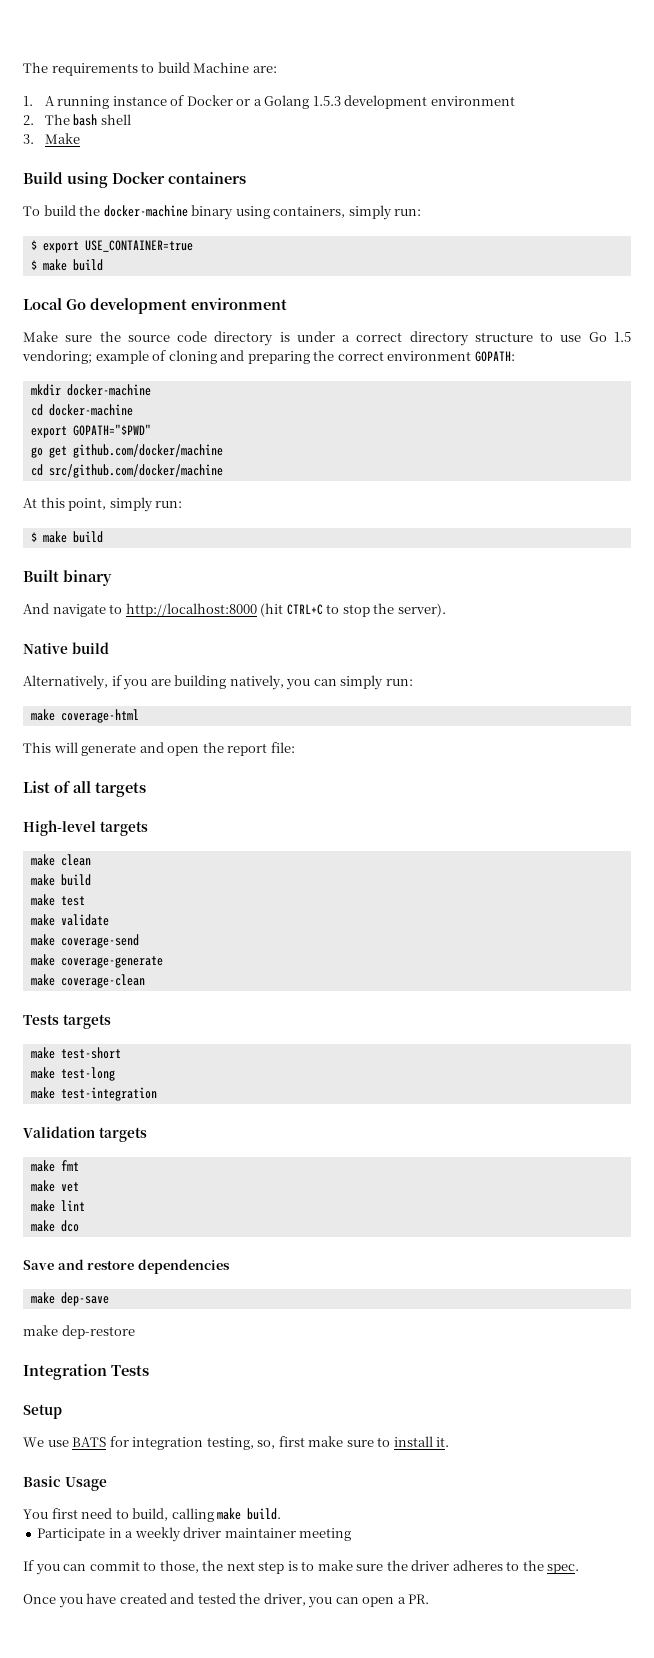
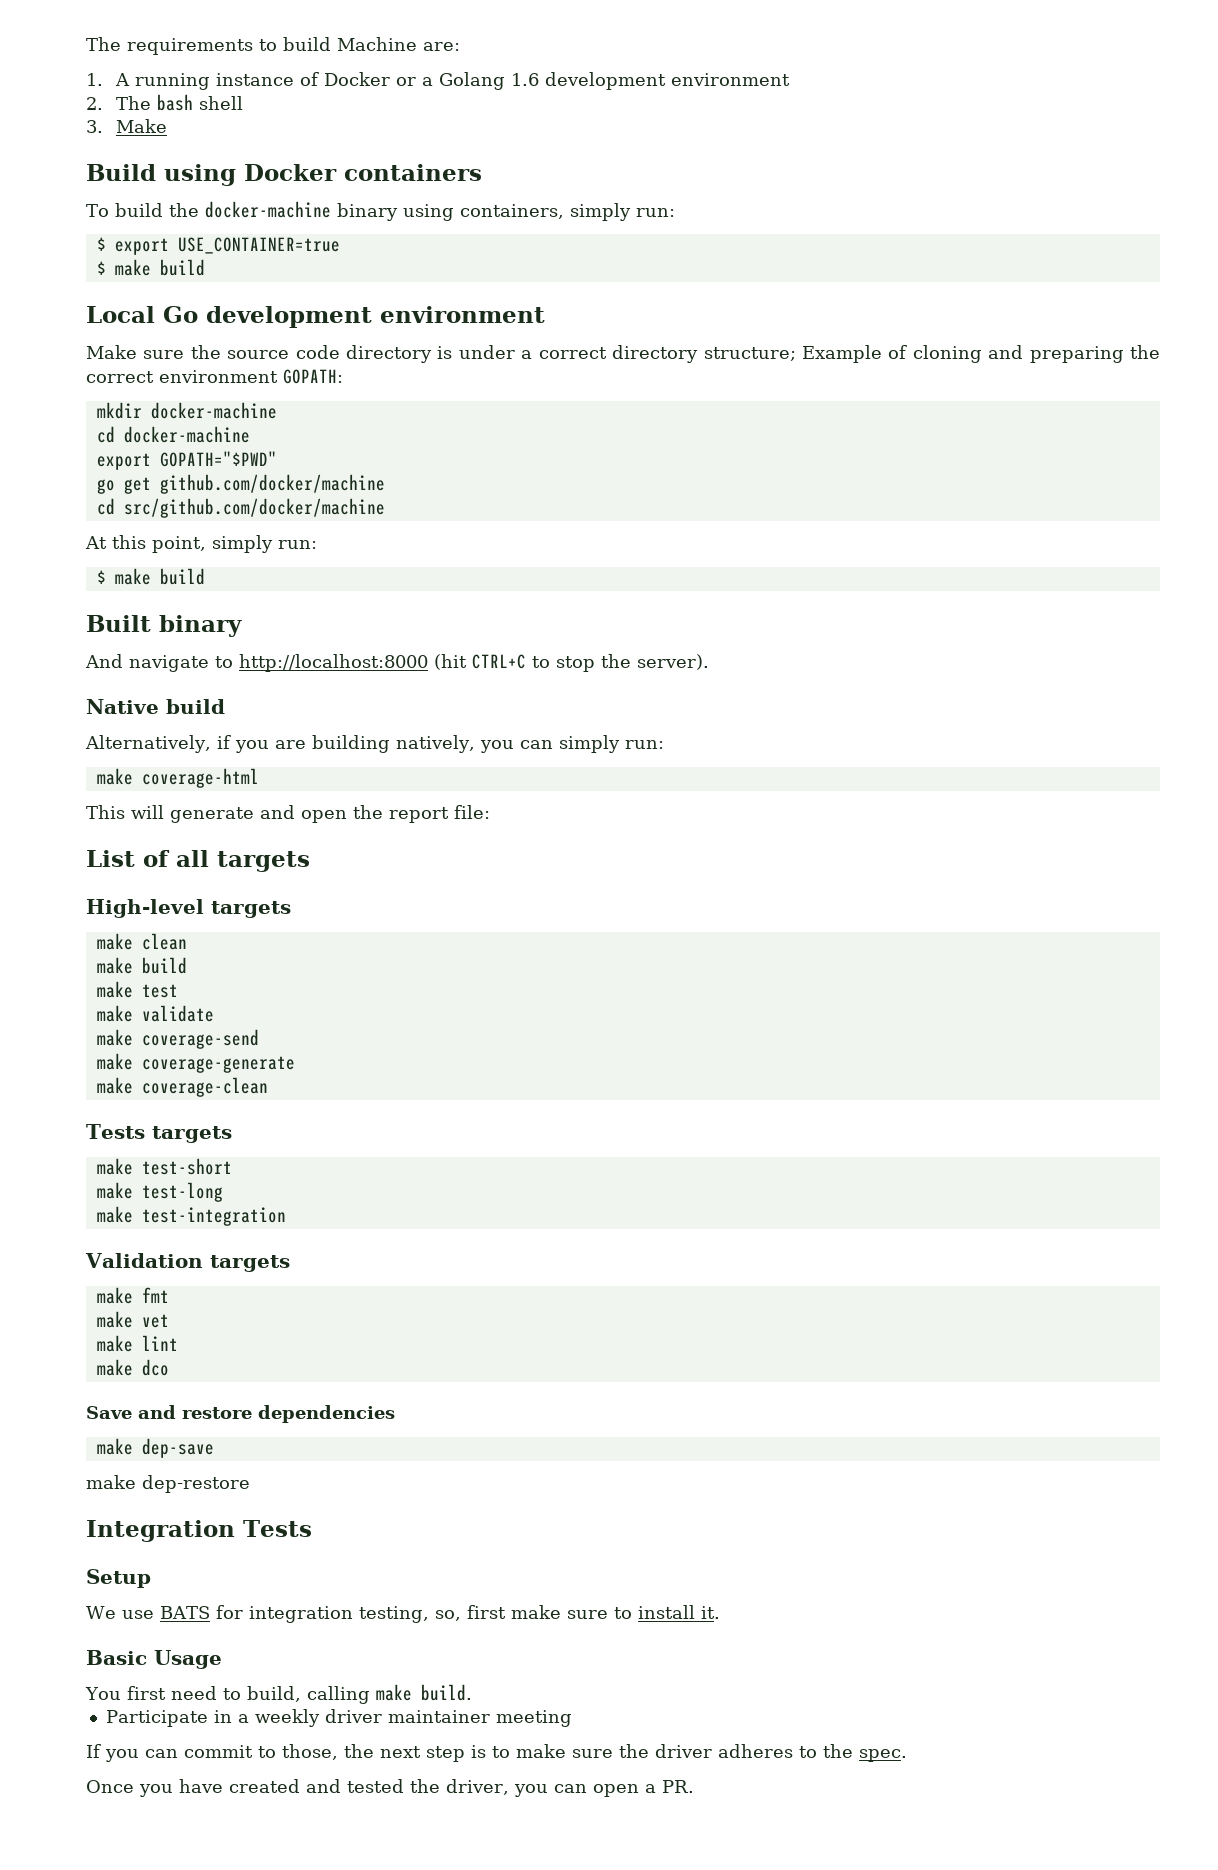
- 1. A running instance of Docker or a Golang 1.5.3 development environment
+ 1. A running instance of Docker or a Golang 1.6 development environment
- Make sure the source code directory is under a correct directory structure to use Go 1.5 vendoring; example of cloning and preparing the correct environment GOPATH:
+ Make sure the source code directory is under a correct directory structure; Example of cloning and preparing the correct environment GOPATH:

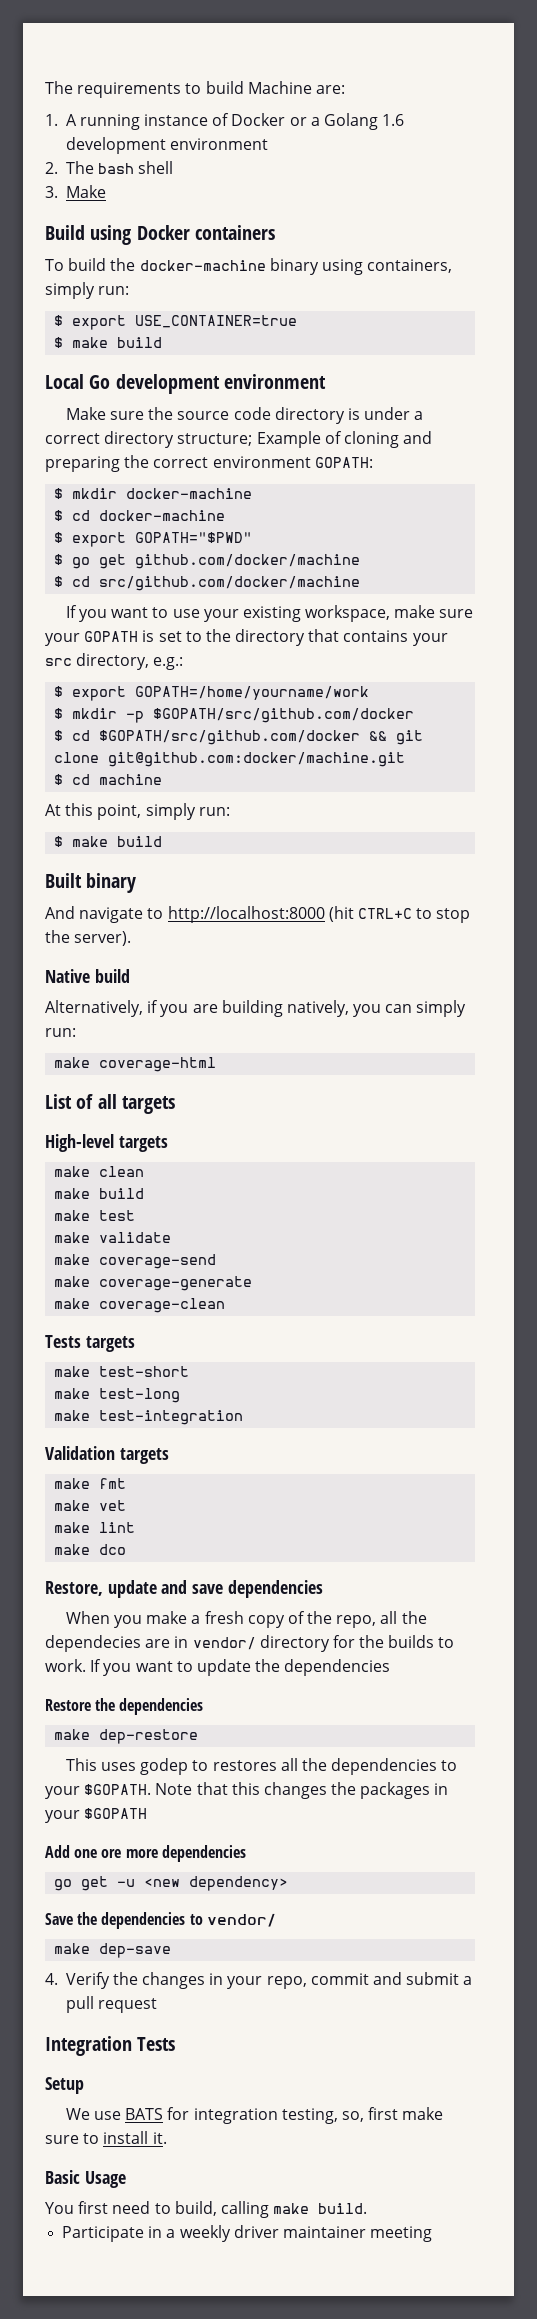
- mkdir docker-machine
+ $ mkdir docker-machine
- cd docker-machine
+ $ cd docker-machine
- export GOPATH="$PWD"
+ $ export GOPATH="$PWD"
- go get github.com/docker/machine
+ $ go get github.com/docker/machine
- cd src/github.com/docker/machine
+ $ cd src/github.com/docker/machine
+ If you want to use your existing workspace, make sure your GOPATH is set to the directory that contains your src directory, e.g.:
+ $ export GOPATH=/home/yourname/work
+ $ mkdir -p $GOPATH/src/github.com/docker
+ $ cd $GOPATH/src/github.com/docker && git clone git@github.com:docker/machine.git
+ $ cd machine
- This will generate and open the report file:
+ Restore, update and save dependencies
+ When you make a fresh copy of the repo, all the dependecies are in vendor/ directory for the builds to work. If you want to update the dependencies
+ Restore the dependencies
+ make dep-restore
+ This uses godep to restores all the dependencies to your $GOPATH. Note that this changes the packages in your $GOPATH
+ Add one ore more dependencies
+ go get -u <new dependency>
- Save and restore dependencies
+ Save the dependencies to vendor/
- make dep-restore
+ 4. Verify the changes in your repo, commit and submit a pull request
- If you can commit to those, the next step is to make sure the driver adheres to the spec.
- Once you have created and tested the driver, you can open a PR.

